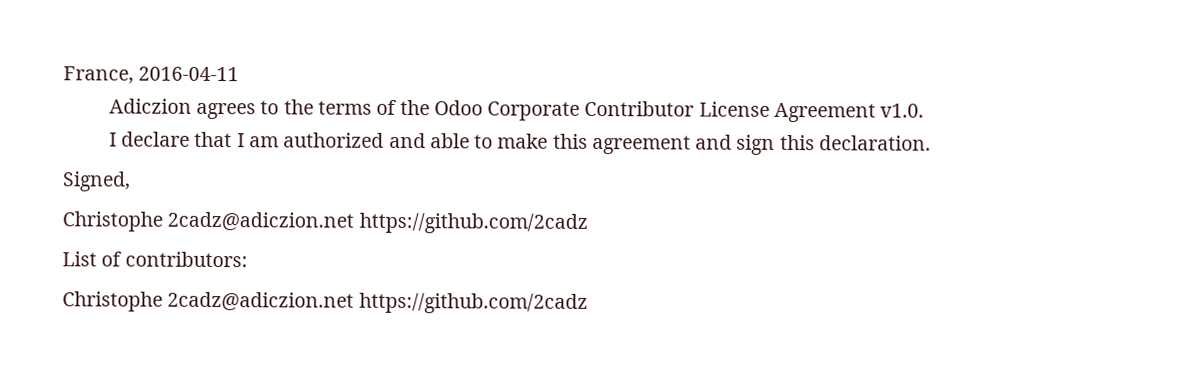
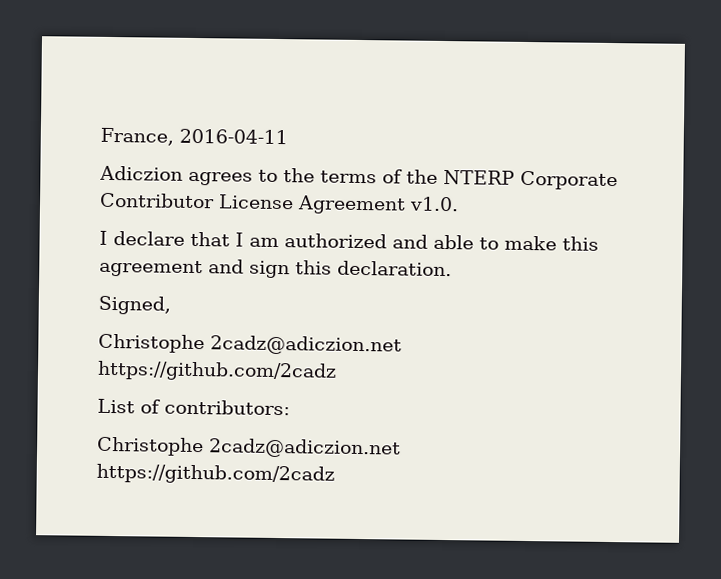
- Adiczion agrees to the terms of the Odoo Corporate Contributor License Agreement v1.0.
+ Adiczion agrees to the terms of the NTERP Corporate Contributor License Agreement v1.0.

